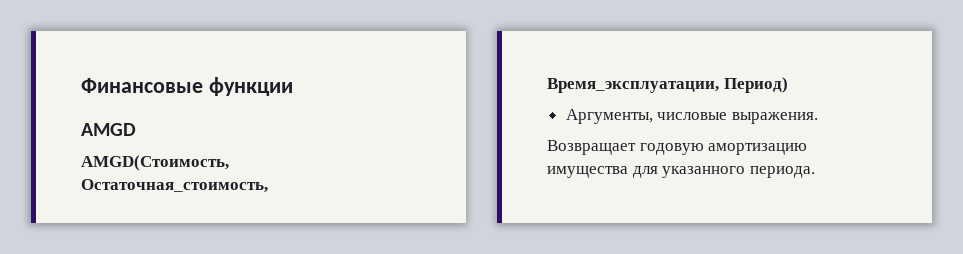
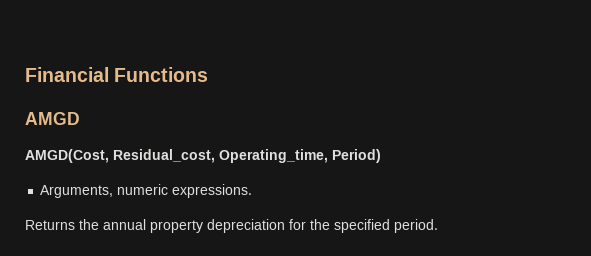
- Финансовые функции
+ Financial Functions
- AMGD(Стоимость, Остаточная_стоимость, Время_эксплуатации, Период)
- Аргументы, числовые выражения.
- Возвращает годовую амортизацию имущества для указанного периода.
+ AMGD(Cost, Residual_cost, Operating_time, Period)
+ Arguments, numeric expressions.
+ Returns the annual property depreciation for the specified period.

